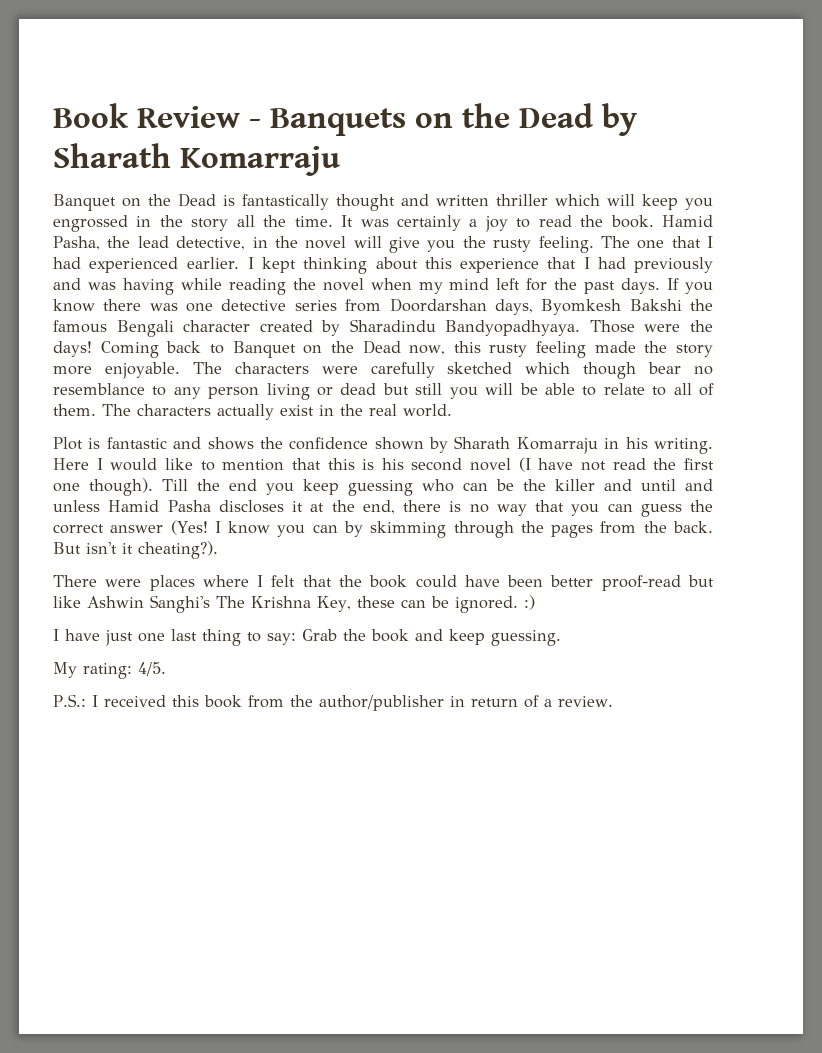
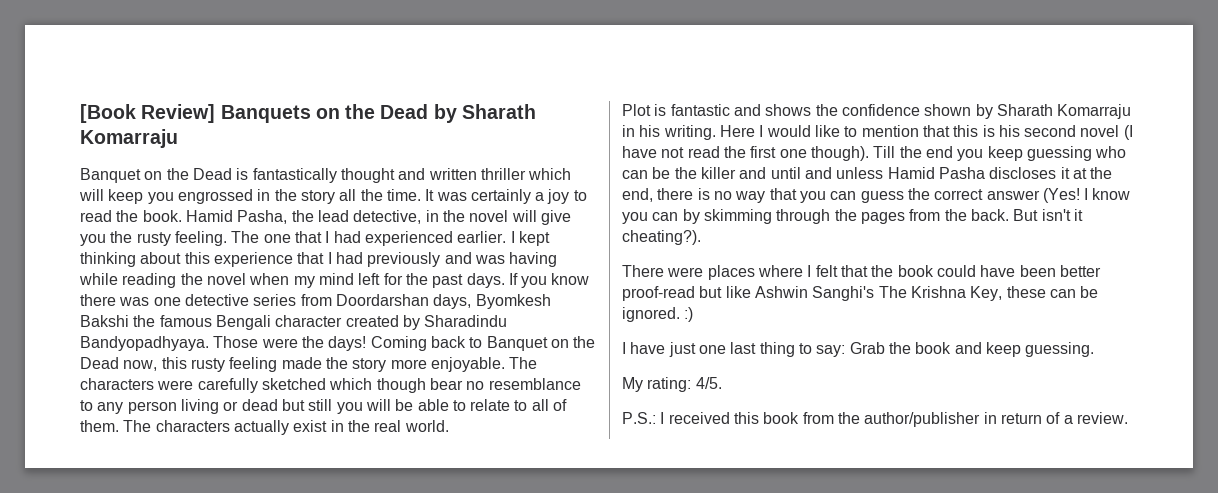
- Book Review - Banquets on the Dead by Sharath Komarraju
+ [Book Review] Banquets on the Dead by Sharath Komarraju

